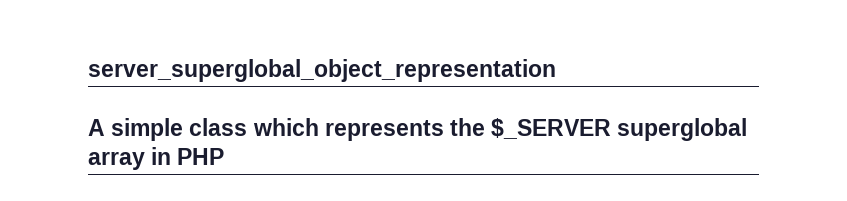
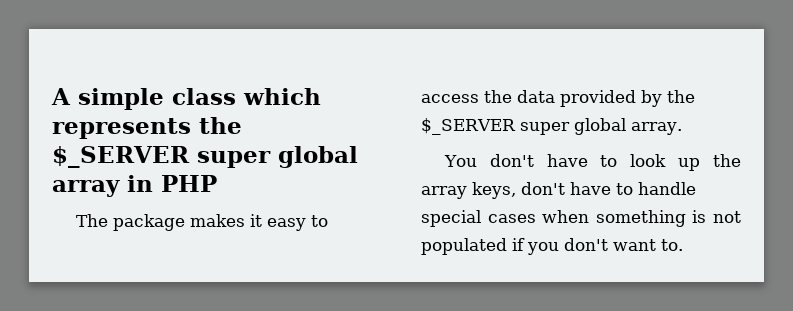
- server_superglobal_object_representation
- A simple class which represents the $_SERVER superglobal array in PHP
+ A simple class which represents the $_SERVER super global array in PHP
+ The package makes it easy to access the data provided by the $_SERVER super global array.
+ You don't have to look up the array keys, don't have to handle special cases when something is not populated if you don't want to.

